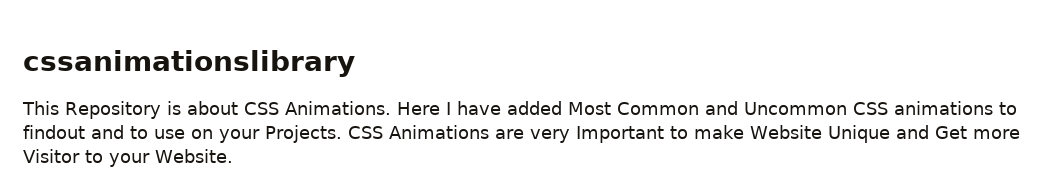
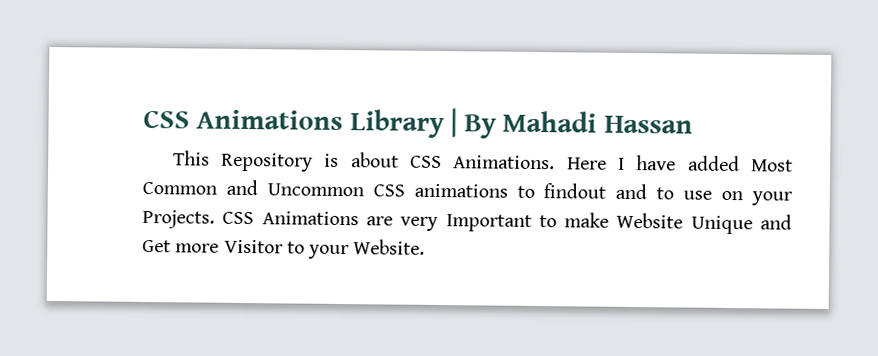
- cssanimationslibrary
+ CSS Animations Library | By Mahadi Hassan

